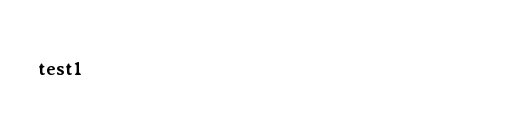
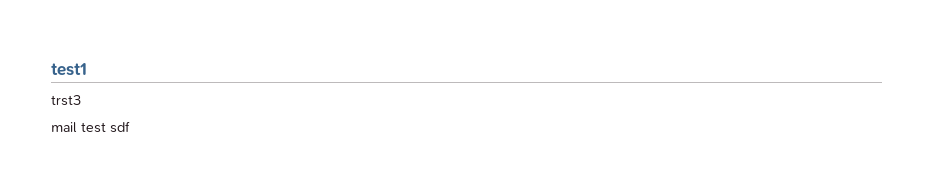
+ trst3
+ mail test sdf

